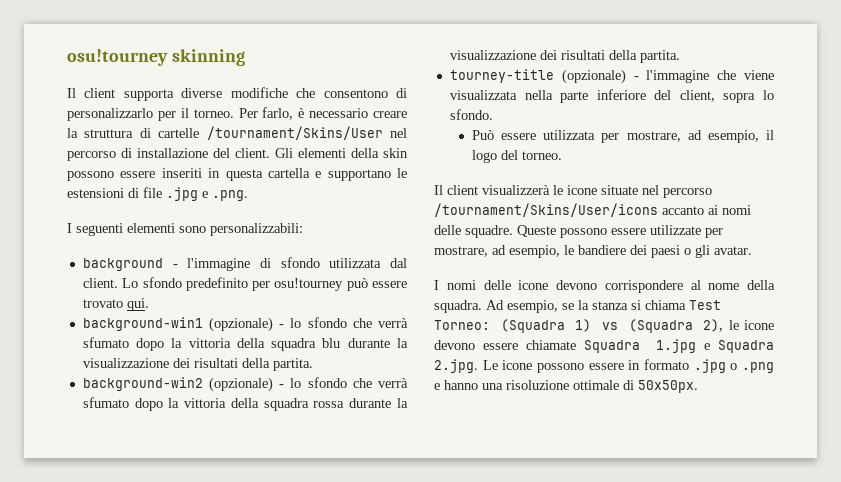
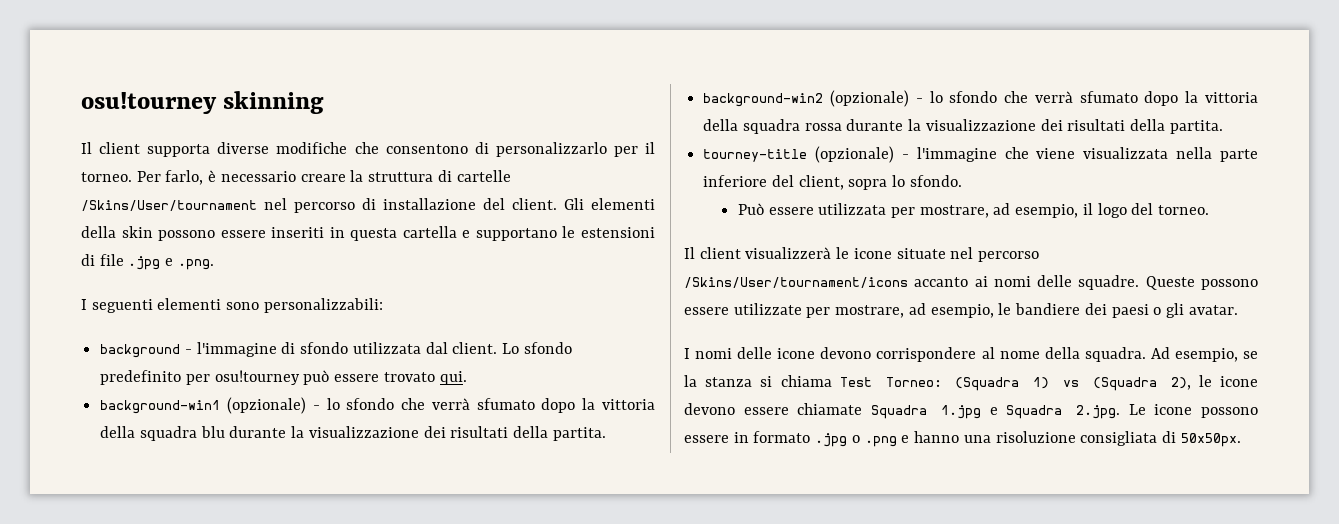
- Per farlo, è necessario creare la struttura di cartelle /tournament/Skins/User nel percorso di installazione del client.
+ Per farlo, è necessario creare la struttura di cartelle /Skins/User/tournament nel percorso di installazione del client.
- Il client visualizzerà le icone situate nel percorso /tournament/Skins/User/icons accanto ai nomi delle squadre.
+ Il client visualizzerà le icone situate nel percorso /Skins/User/tournament/icons accanto ai nomi delle squadre.
- Ad esempio, se la stanza si chiama Test Torneo: (Squadra 1) vs (Squadra 2), le icone devono essere chiamate Squadra 1.jpg e Squadra 2.jpg. Le icone possono essere in formato .jpg o .png e hanno una risoluzione ottimale di 50x50px.
+ Ad esempio, se la stanza si chiama Test Torneo: (Squadra 1) vs (Squadra 2), le icone devono essere chiamate Squadra 1.jpg e Squadra 2.jpg. Le icone possono essere in formato .jpg o .png e hanno una risoluzione consigliata di 50x50px.

